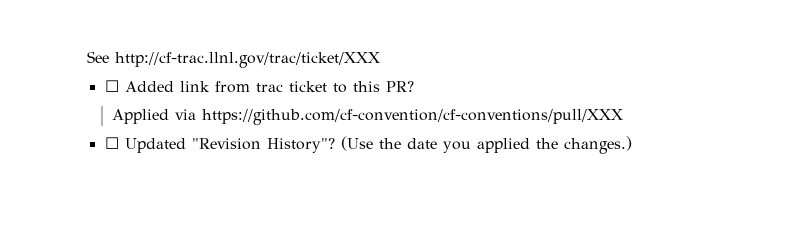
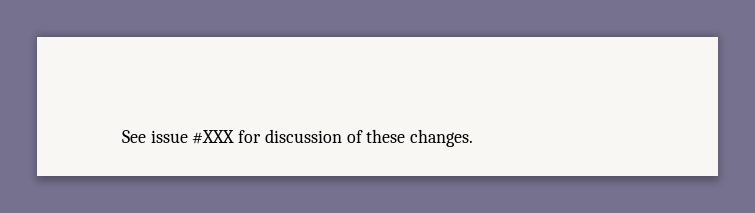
- See http://cf-trac.llnl.gov/trac/ticket/XXX
- ☐ Added link from trac ticket to this PR?
- Applied via https://github.com/cf-convention/cf-conventions/pull/XXX
- ☐ Updated "Revision History"? (Use the date you applied the changes.)
+ See issue #XXX for discussion of these changes.

